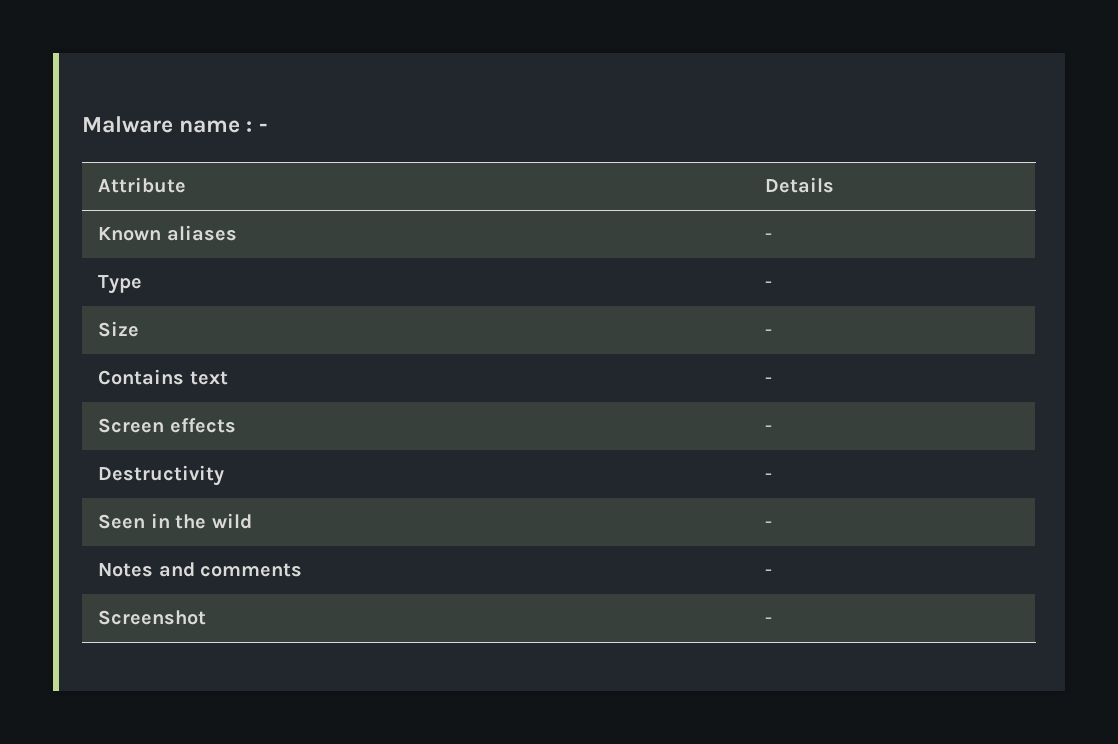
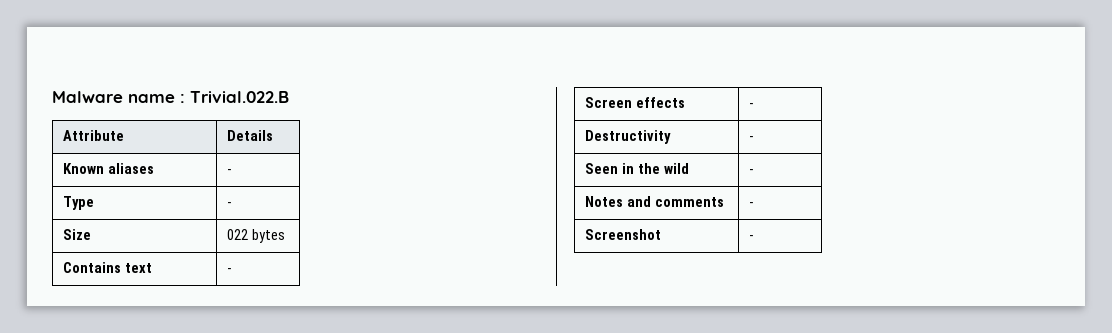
- Malware name : -
+ Malware name : Trivial.022.B
- Size | -
+ Size | 022 bytes

